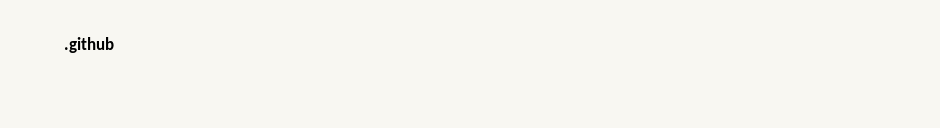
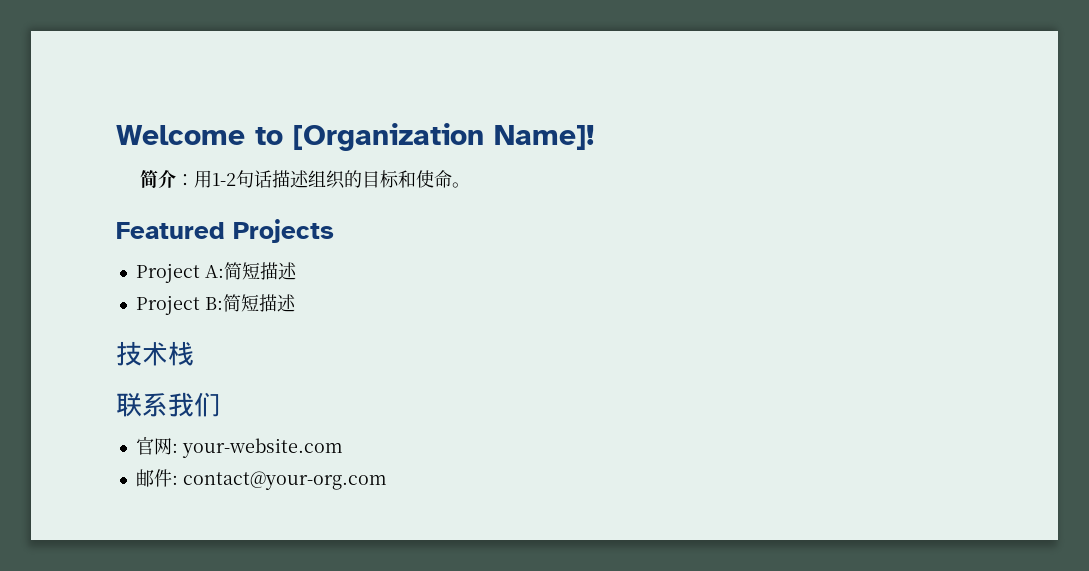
- .github
+ Welcome to [Organization Name]!
+ 简介：用1-2句话描述组织的目标和使命。
+ Featured Projects
+ Project A:简短描述
+ Project B:简短描述
+ 技术栈
+ 联系我们
+ 官网: your-website.com
+ 邮件: contact@your-org.com

